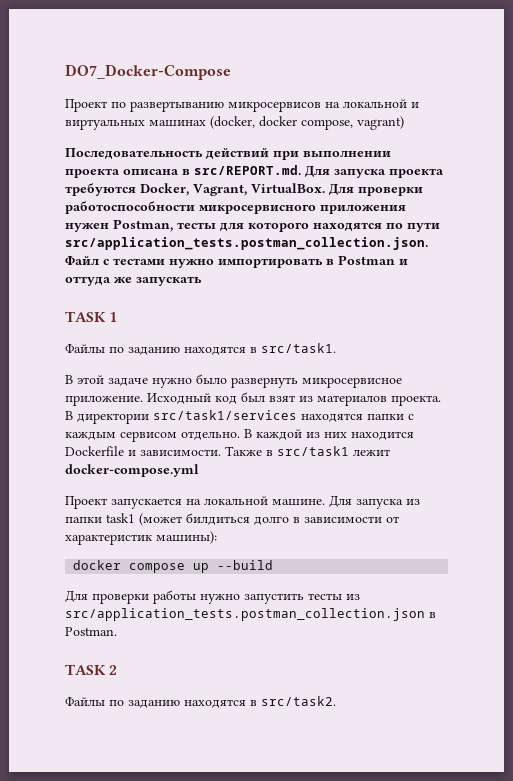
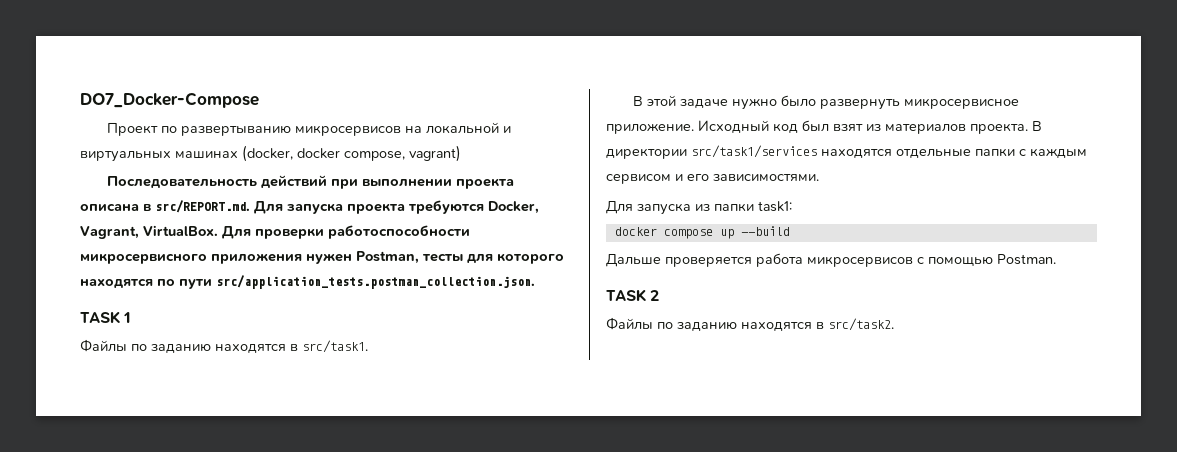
- Для проверки работоспособности микросервисного приложения нужен Postman, тесты для которого находятся по пути src/application_tests.postman_collection.json. Файл с тестами нужно импортировать в Postman и оттуда же запускать
+ Для проверки работоспособности микросервисного приложения нужен Postman, тесты для которого находятся по пути src/application_tests.postman_collection.json.
- В директории src/task1/services находятся папки с каждым сервисом отдельно. В каждой из них находится Dockerfile и зависимости. Также в src/task1 лежит docker-compose.yml
- Проект запускается на локальной машине. Для запуска из папки task1 (может билдиться долго в зависимости от характеристик машины):
+ В директории src/task1/services находятся отдельные папки с каждым сервисом и его зависимостями.
+ Для запуска из папки task1:
  docker compose up --build
- Для проверки работы нужно запустить тесты из src/application_tests.postman_collection.json в Postman.
+ Дальше проверяется работа микросервисов с помощью Postman.

